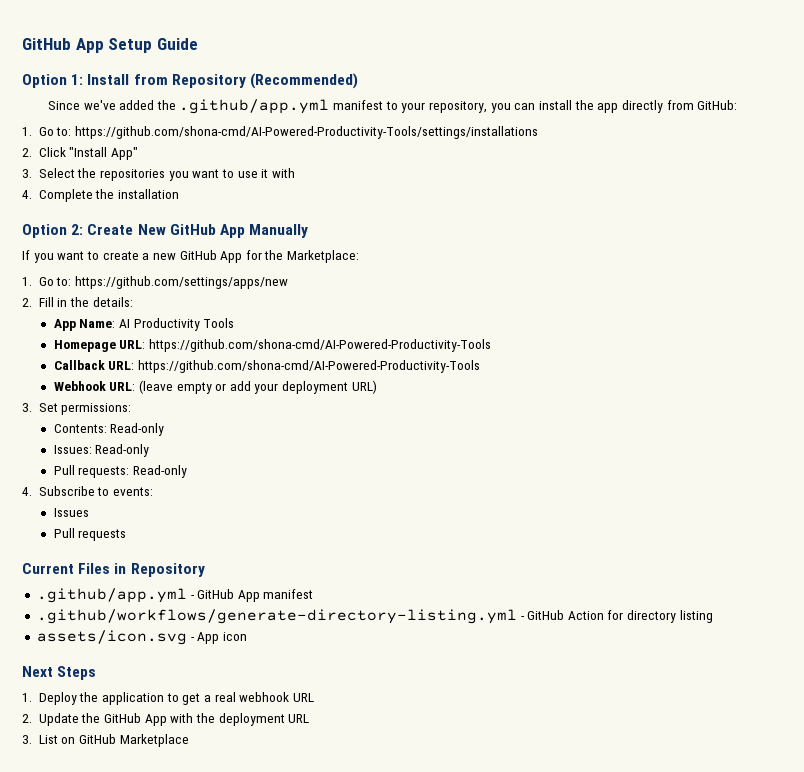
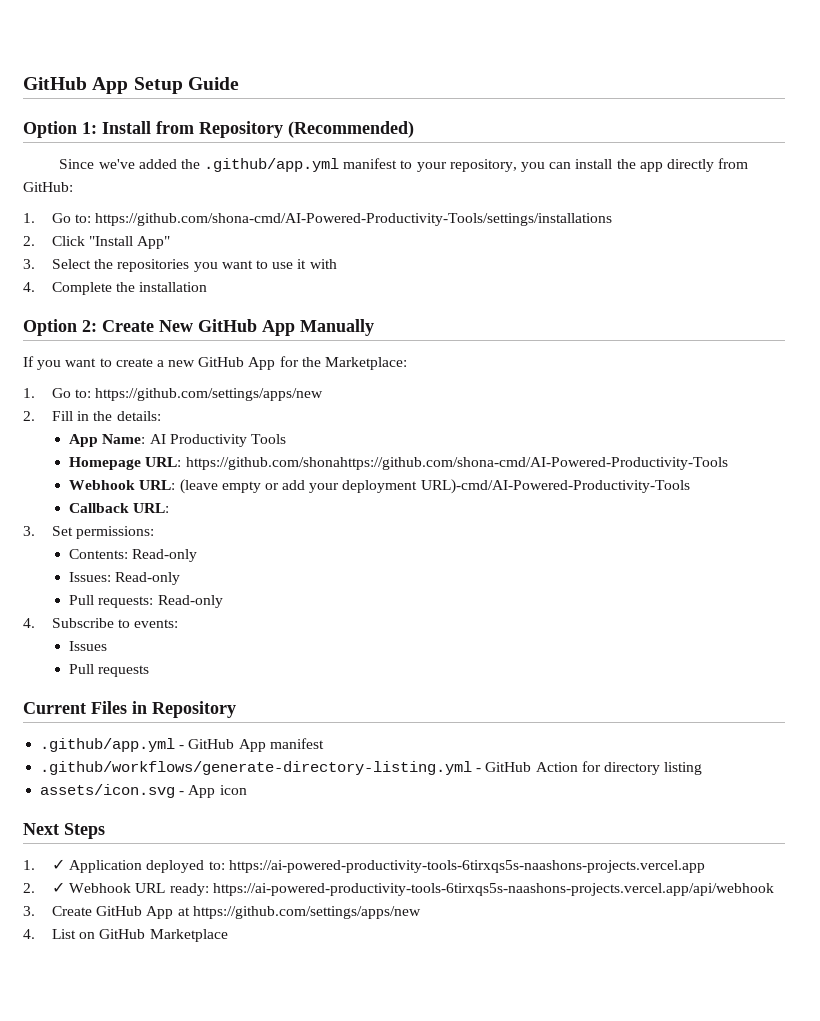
- Homepage URL: https://github.com/shona-cmd/AI-Powered-Productivity-Tools
- Callback URL: https://github.com/shona-cmd/AI-Powered-Productivity-Tools
+ Homepage URL: https://github.com/shonahttps://github.com/shona-cmd/AI-Powered-Productivity-Tools
- Webhook URL: (leave empty or add your deployment URL)
+ Webhook URL: (leave empty or add your deployment URL)-cmd/AI-Powered-Productivity-Tools
+ Callback URL:
- 1. Deploy the application to get a real webhook URL
- 2. Update the GitHub App with the deployment URL
- 3. List on GitHub Marketplace
+ 1. ✓ Application deployed to: https://ai-powered-productivity-tools-6tirxqs5s-naashons-projects.vercel.app
+ 2. ✓ Webhook URL ready: https://ai-powered-productivity-tools-6tirxqs5s-naashons-projects.vercel.app/api/webhook
+ 3. Create GitHub App at https://github.com/settings/apps/new
+ 4. List on GitHub Marketplace

